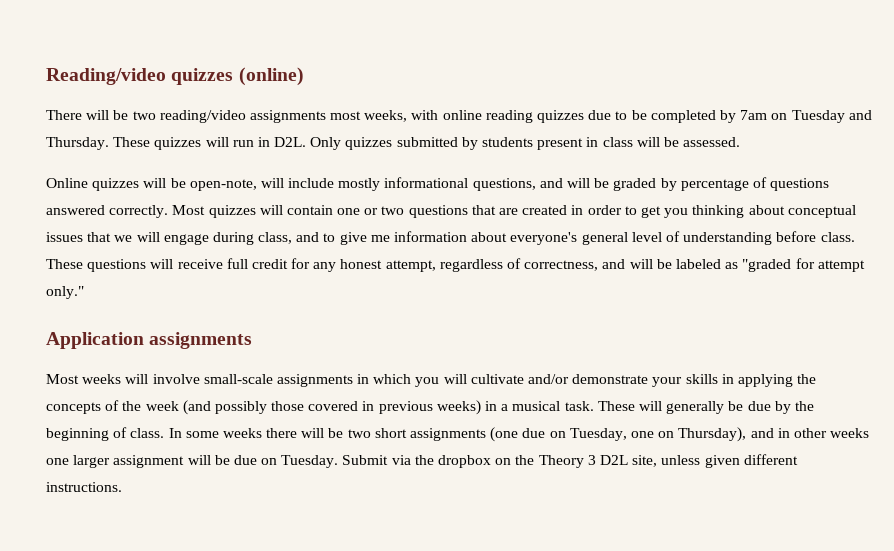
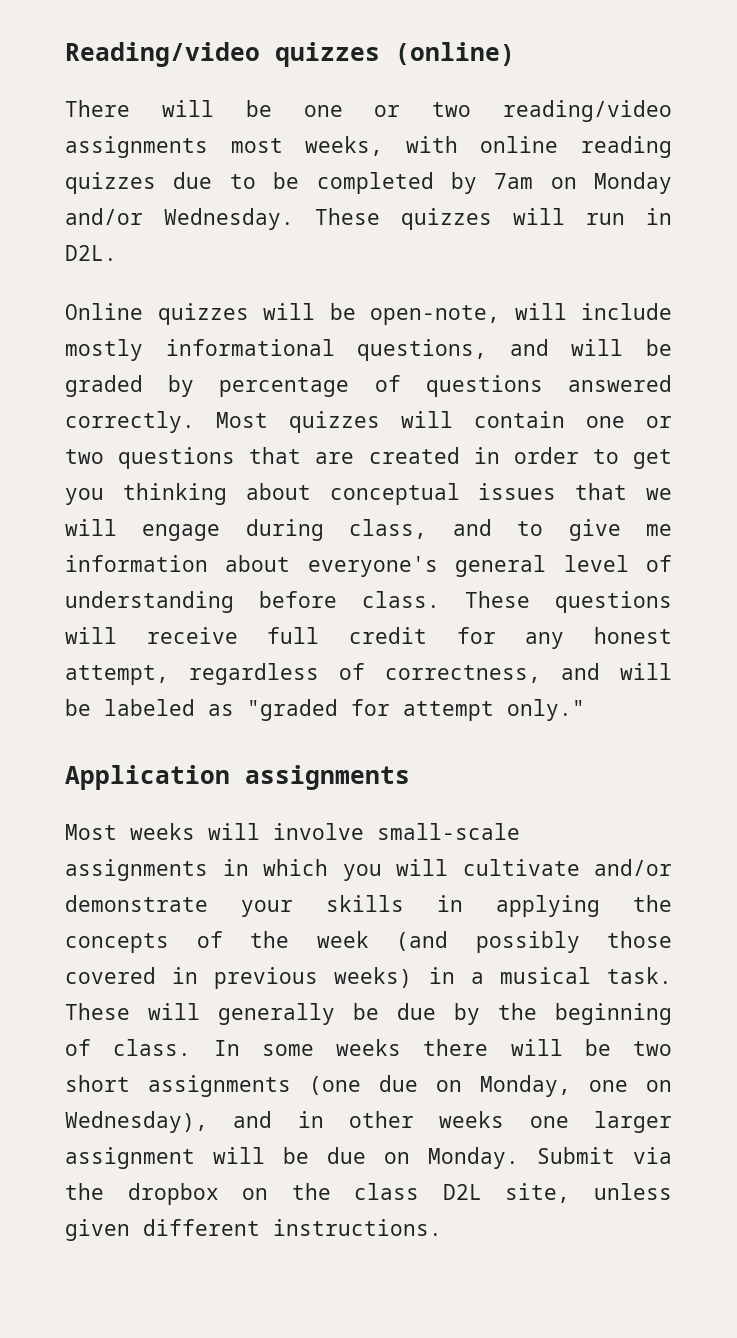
- There will be two reading/video assignments most weeks, with online reading quizzes due to be completed by 7am on Tuesday and Thursday.
+ There will be one or two reading/video assignments most weeks, with online reading quizzes due to be completed by 7am on Monday and/or Wednesday.
- These quizzes will run in D2L. Only quizzes submitted by students present in class will be assessed.
+ These quizzes will run in D2L.
- In some weeks there will be two short assignments (one due on Tuesday, one on Thursday), and in other weeks one larger assignment will be due on Tuesday.
+ In some weeks there will be two short assignments (one due on Monday, one on Wednesday), and in other weeks one larger assignment will be due on Monday.
- Submit via the dropbox on the Theory 3 D2L site, unless given different instructions.
+ Submit via the dropbox on the class D2L site, unless given different instructions.

